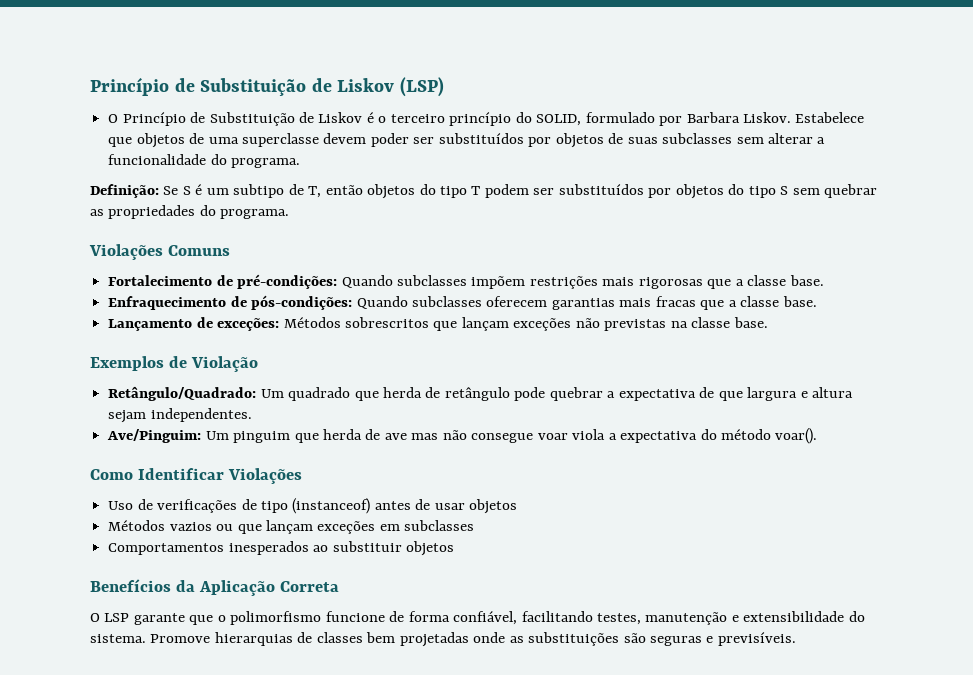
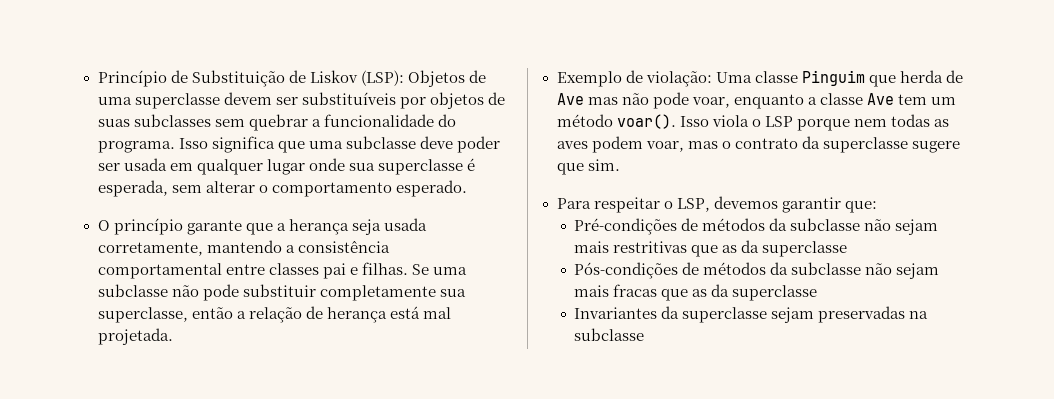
- Princípio de Substituição de Liskov (LSP)
- O Princípio de Substituição de Liskov é o terceiro princípio do SOLID, formulado por Barbara Liskov. Estabelece que objetos de uma superclasse devem poder ser substituídos por objetos de suas subclasses sem alterar a funcionalidade do programa.
- Definição: Se S é um subtipo de T, então objetos do tipo T podem ser substituídos por objetos do tipo S sem quebrar as propriedades do programa.
- Violações Comuns
- Fortalecimento de pré-condições: Quando subclasses impõem restrições mais rigorosas que a classe base.
- Enfraquecimento de pós-condições: Quando subclasses oferecem garantias mais fracas que a classe base.
- Lançamento de exceções: Métodos sobrescritos que lançam exceções não previstas na classe base.
- Exemplos de Violação
- Retângulo/Quadrado: Um quadrado que herda de retângulo pode quebrar a expectativa de que largura e altura sejam independentes.
- Ave/Pinguim: Um pinguim que herda de ave mas não consegue voar viola a expectativa do método voar().
- Como Identificar Violações
- Uso de verificações de tipo (instanceof) antes de usar objetos
- Métodos vazios ou que lançam exceções em subclasses
- Comportamentos inesperados ao substituir objetos
- Benefícios da Aplicação Correta
- O LSP garante que o polimorfismo funcione de forma confiável, facilitando testes, manutenção e extensibilidade do sistema. Promove hierarquias de classes bem projetadas onde as substituições são seguras e previsíveis.
+ Princípio de Substituição de Liskov (LSP): Objetos de uma superclasse devem ser substituíveis por objetos de suas subclasses sem quebrar a funcionalidade do programa. Isso significa que uma subclasse deve poder ser usada em qualquer lugar onde sua superclasse é esperada, sem alterar o comportamento esperado.
+ O princípio garante que a herança seja usada corretamente, mantendo a consistência comportamental entre classes pai e filhas. Se uma subclasse não pode substituir completamente sua superclasse, então a relação de herança está mal projetada.
+ Exemplo de violação: Uma classe Pinguim que herda de Ave mas não pode voar, enquanto a classe Ave tem um método voar(). Isso viola o LSP porque nem todas as aves podem voar, mas o contrato da superclasse sugere que sim.
+ Para respeitar o LSP, devemos garantir que:
+ Pré-condições de métodos da subclasse não sejam mais restritivas que as da superclasse
+ Pós-condições de métodos da subclasse não sejam mais fracas que as da superclasse
+ Invariantes da superclasse sejam preservadas na subclasse

